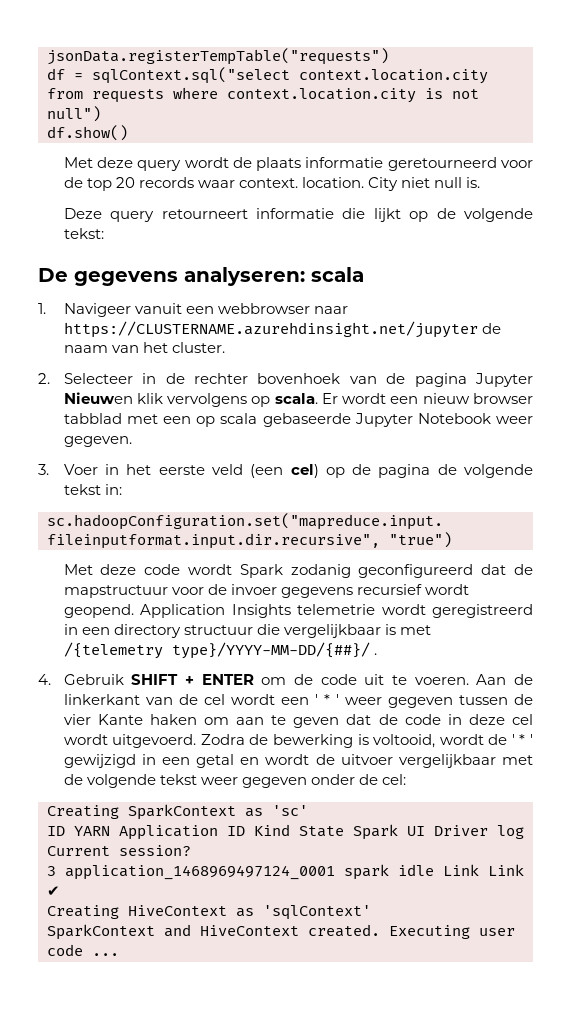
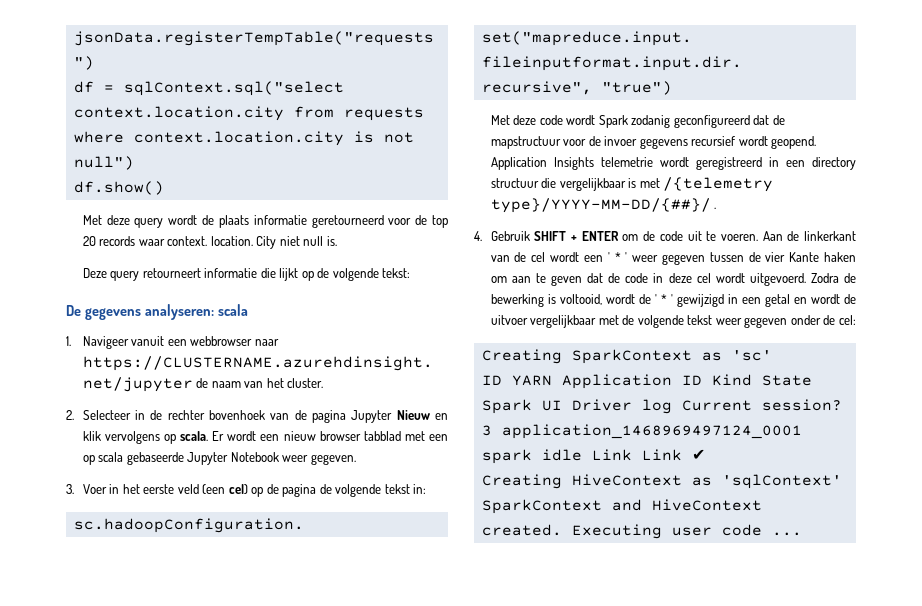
- 2. Selecteer in de rechter bovenhoek van de pagina Jupyter Nieuwen klik vervolgens op scala.
+ 2. Selecteer in de rechter bovenhoek van de pagina Jupyter Nieuw en klik vervolgens op scala.

